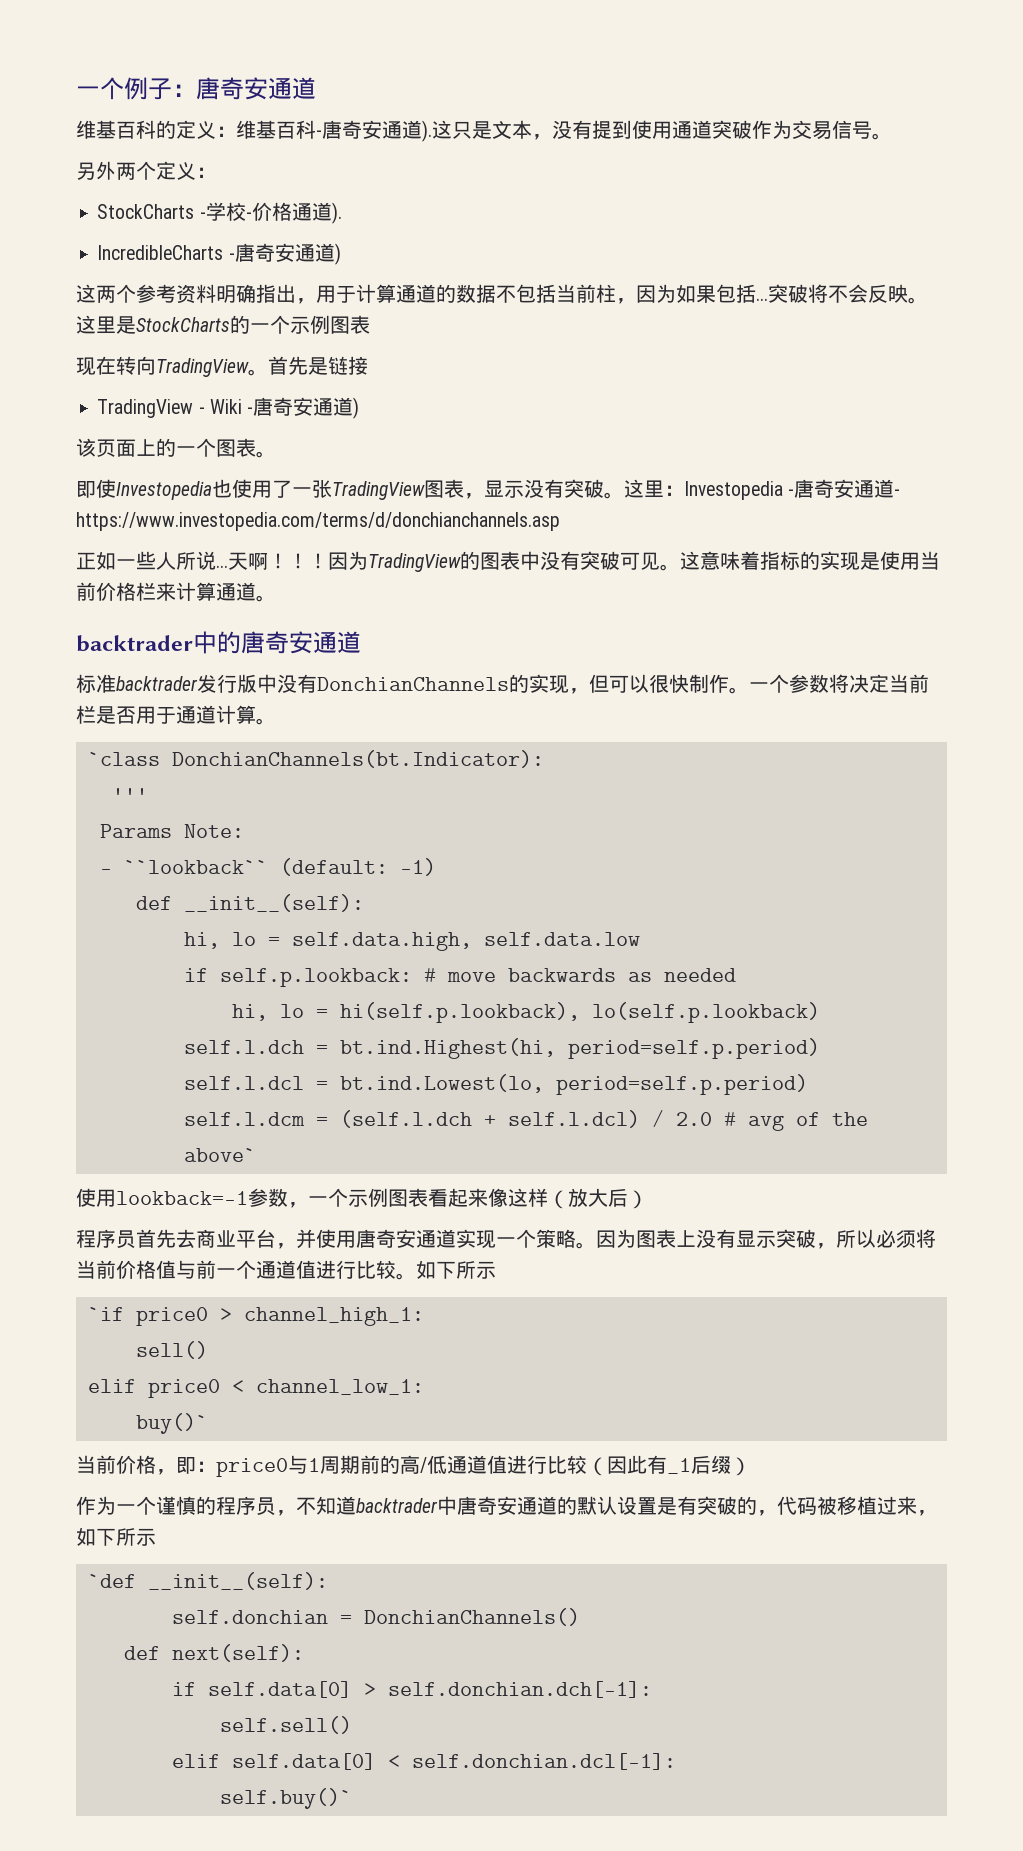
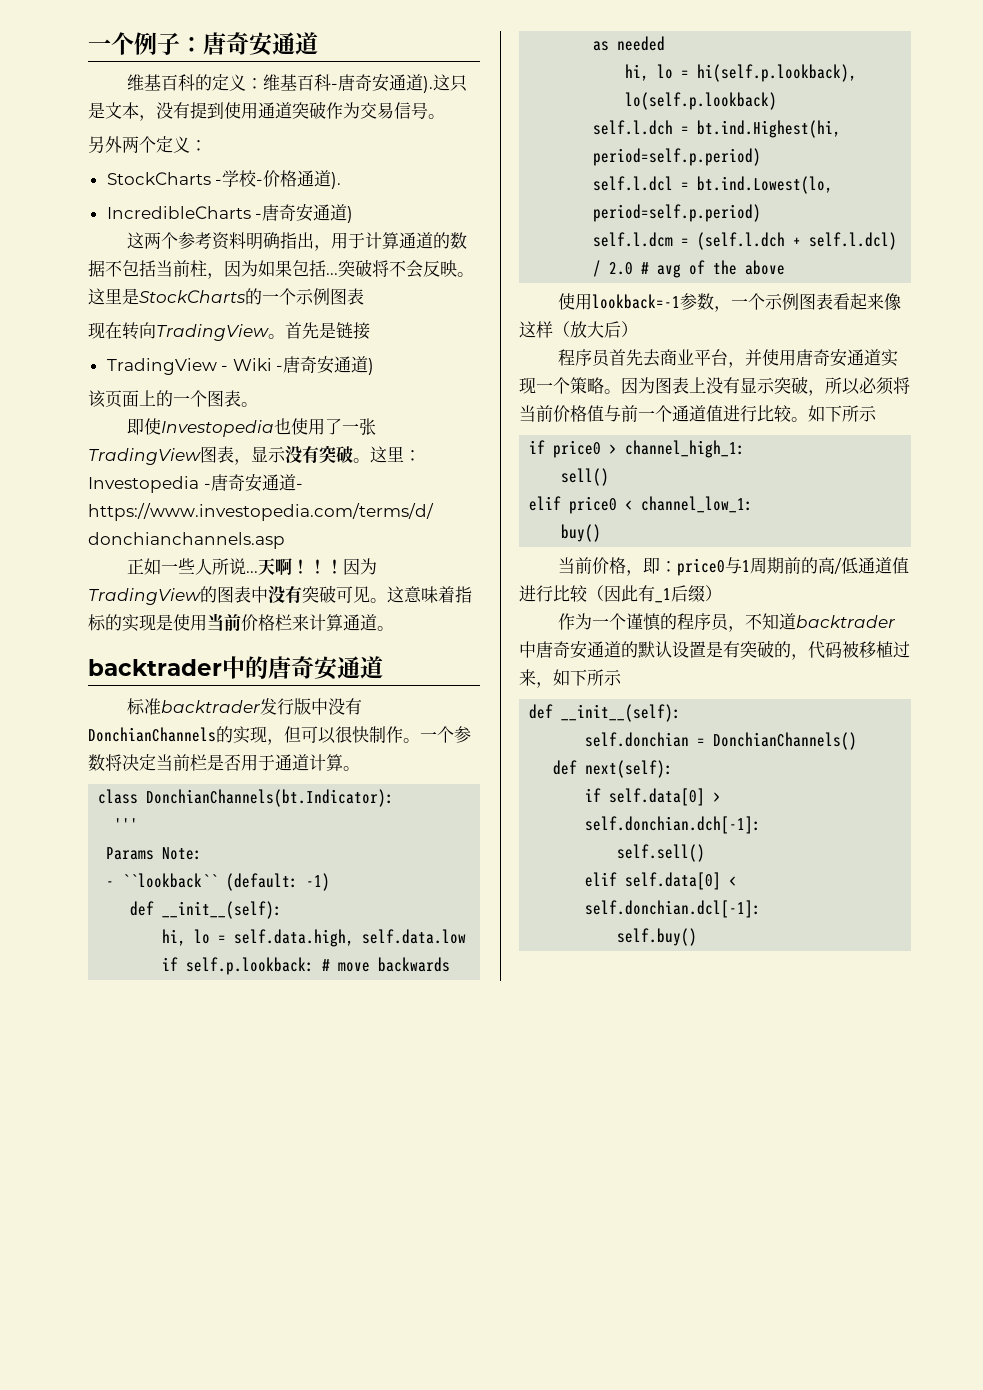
- `class DonchianChannels(bt.Indicator):
+ class DonchianChannels(bt.Indicator):
- self.l.dcm = (self.l.dch + self.l.dcl) / 2.0 # avg of the above`
+ self.l.dcm = (self.l.dch + self.l.dcl) / 2.0 # avg of the above
- `if price0 > channel_high_1:
+ if price0 > channel_high_1:
- buy()`
+ buy()
  作为一个谨慎的程序员，不知道backtrader中唐奇安通道的默认设置是有突破的，代码被移植过来，如下所示
- `def __init__(self):
+ def __init__(self):
- self.buy()`
+ self.buy()

